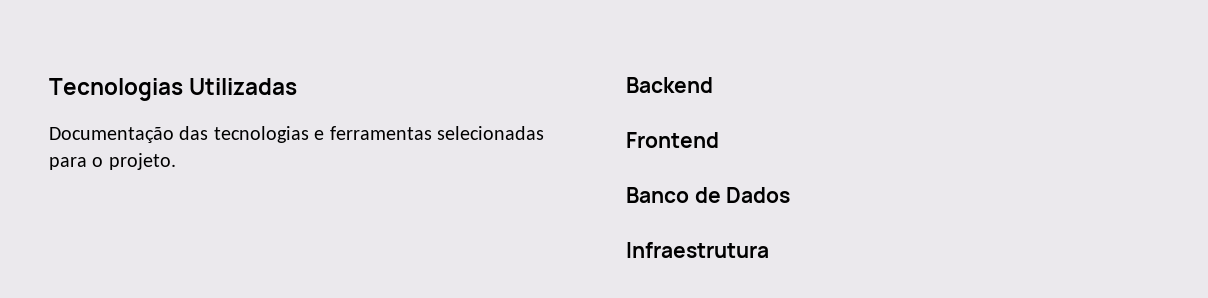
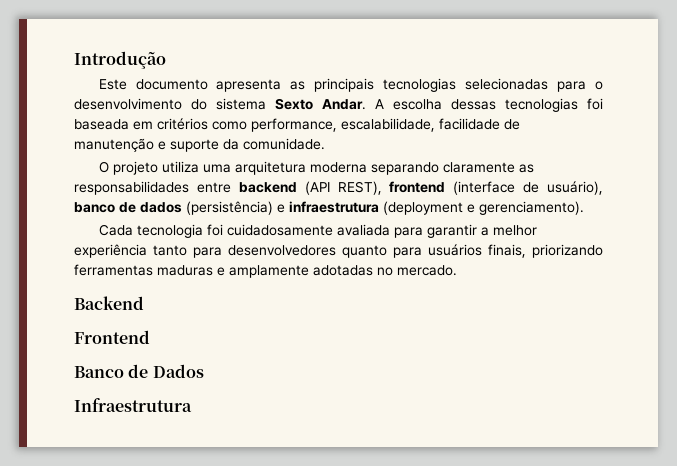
- Tecnologias Utilizadas
- Documentação das tecnologias e ferramentas selecionadas para o projeto.
+ Introdução
+ Este documento apresenta as principais tecnologias selecionadas para o desenvolvimento do sistema Sexto Andar. A escolha dessas tecnologias foi baseada em critérios como performance, escalabilidade, facilidade de manutenção e suporte da comunidade.
+ O projeto utiliza uma arquitetura moderna separando claramente as responsabilidades entre backend (API REST), frontend (interface de usuário), banco de dados (persistência) e infraestrutura (deployment e gerenciamento).
+ Cada tecnologia foi cuidadosamente avaliada para garantir a melhor experiência tanto para desenvolvedores quanto para usuários finais, priorizando ferramentas maduras e amplamente adotadas no mercado.

